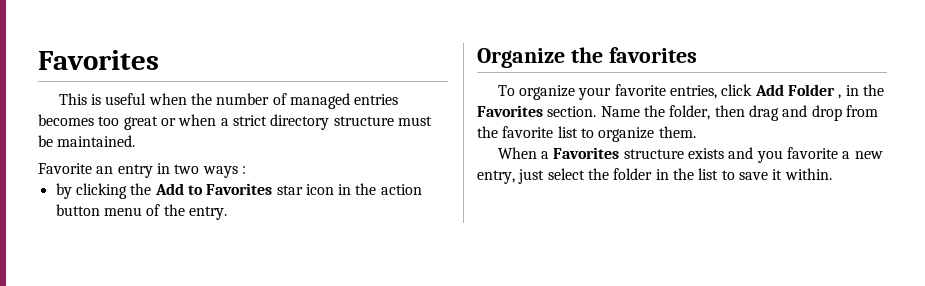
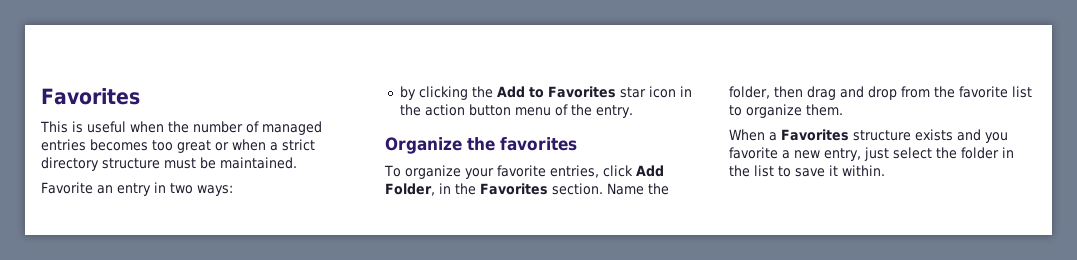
- Favorite an entry in two ways :
+ Favorite an entry in two ways:
- To organize your favorite entries, click Add Folder , in the Favorites section.
+ To organize your favorite entries, click Add Folder, in the Favorites section.

